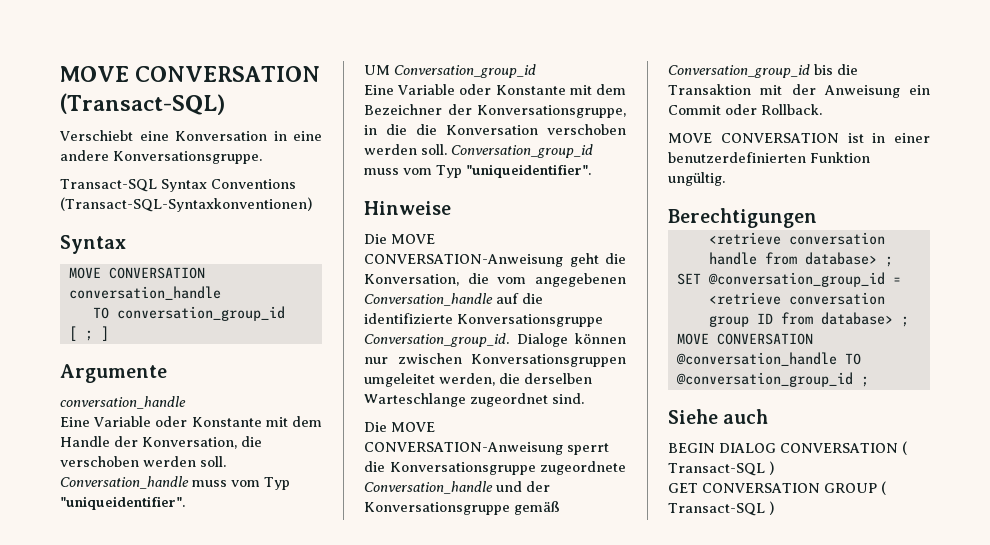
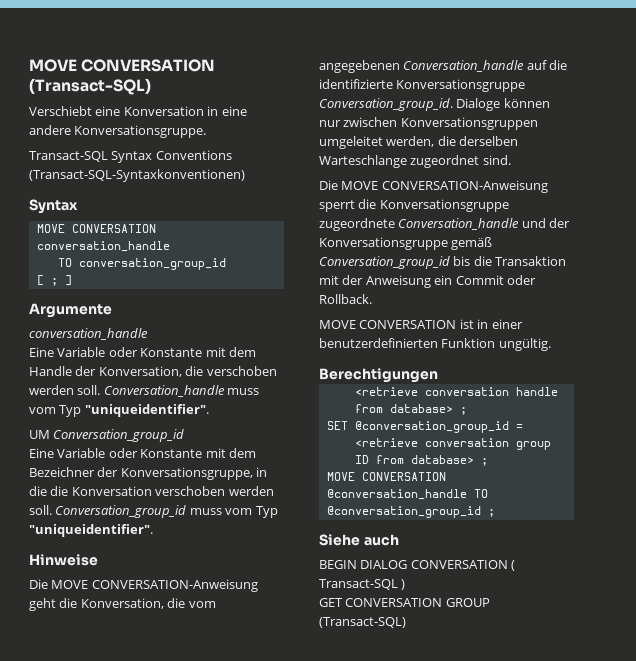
- GET CONVERSATION GROUP ( Transact-SQL )
+ GET CONVERSATION GROUP (Transact-SQL)

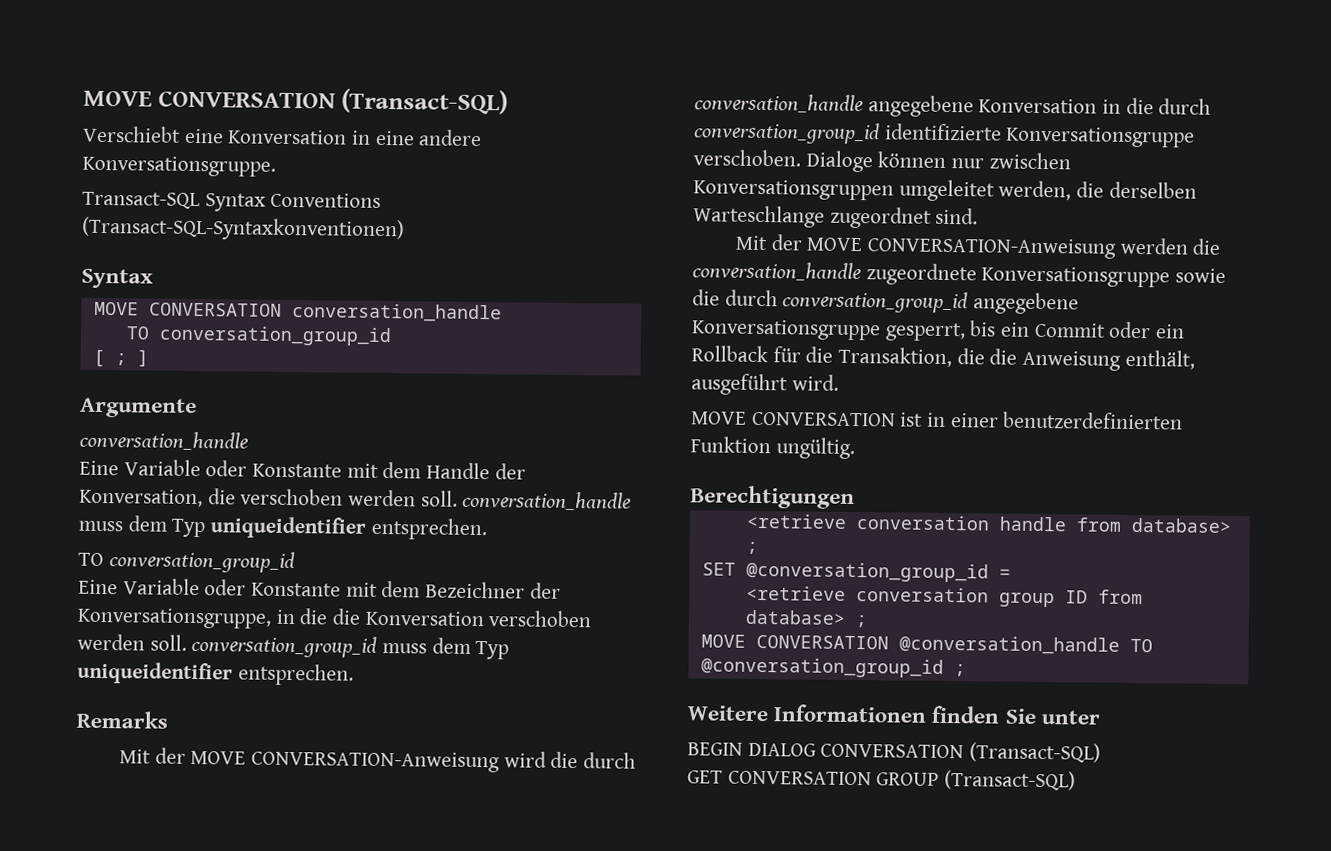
- Eine Variable oder Konstante mit dem Handle der Konversation, die verschoben werden soll. Conversation_handle muss vom Typ "uniqueidentifier".
- UM Conversation_group_id
+ Eine Variable oder Konstante mit dem Handle der Konversation, die verschoben werden soll. conversation_handle muss dem Typ uniqueidentifier entsprechen.
+ TO conversation_group_id
- Eine Variable oder Konstante mit dem Bezeichner der Konversationsgruppe, in die die Konversation verschoben werden soll. Conversation_group_id muss vom Typ "uniqueidentifier".
- Hinweise
- Die MOVE CONVERSATION-Anweisung geht die Konversation, die vom angegebenen Conversation_handle auf die identifizierte Konversationsgruppe Conversation_group_id.
+ Eine Variable oder Konstante mit dem Bezeichner der Konversationsgruppe, in die die Konversation verschoben werden soll. conversation_group_id muss dem Typ uniqueidentifier entsprechen.
+ Remarks
+ Mit der MOVE CONVERSATION-Anweisung wird die durch conversation_handle angegebene Konversation in die durch conversation_group_id identifizierte Konversationsgruppe verschoben.
- Die MOVE CONVERSATION-Anweisung sperrt die Konversationsgruppe zugeordnete Conversation_handle und der Konversationsgruppe gemäß Conversation_group_id bis die Transaktion mit der Anweisung ein Commit oder Rollback.
+ Mit der MOVE CONVERSATION-Anweisung werden die conversation_handle zugeordnete Konversationsgruppe sowie die durch conversation_group_id angegebene Konversationsgruppe gesperrt, bis ein Commit oder ein Rollback für die Transaktion, die die Anweisung enthält, ausgeführt wird.
- Siehe auch
+ Weitere Informationen finden Sie unter
- BEGIN DIALOG CONVERSATION ( Transact-SQL )
+ BEGIN DIALOG CONVERSATION (Transact-SQL)

